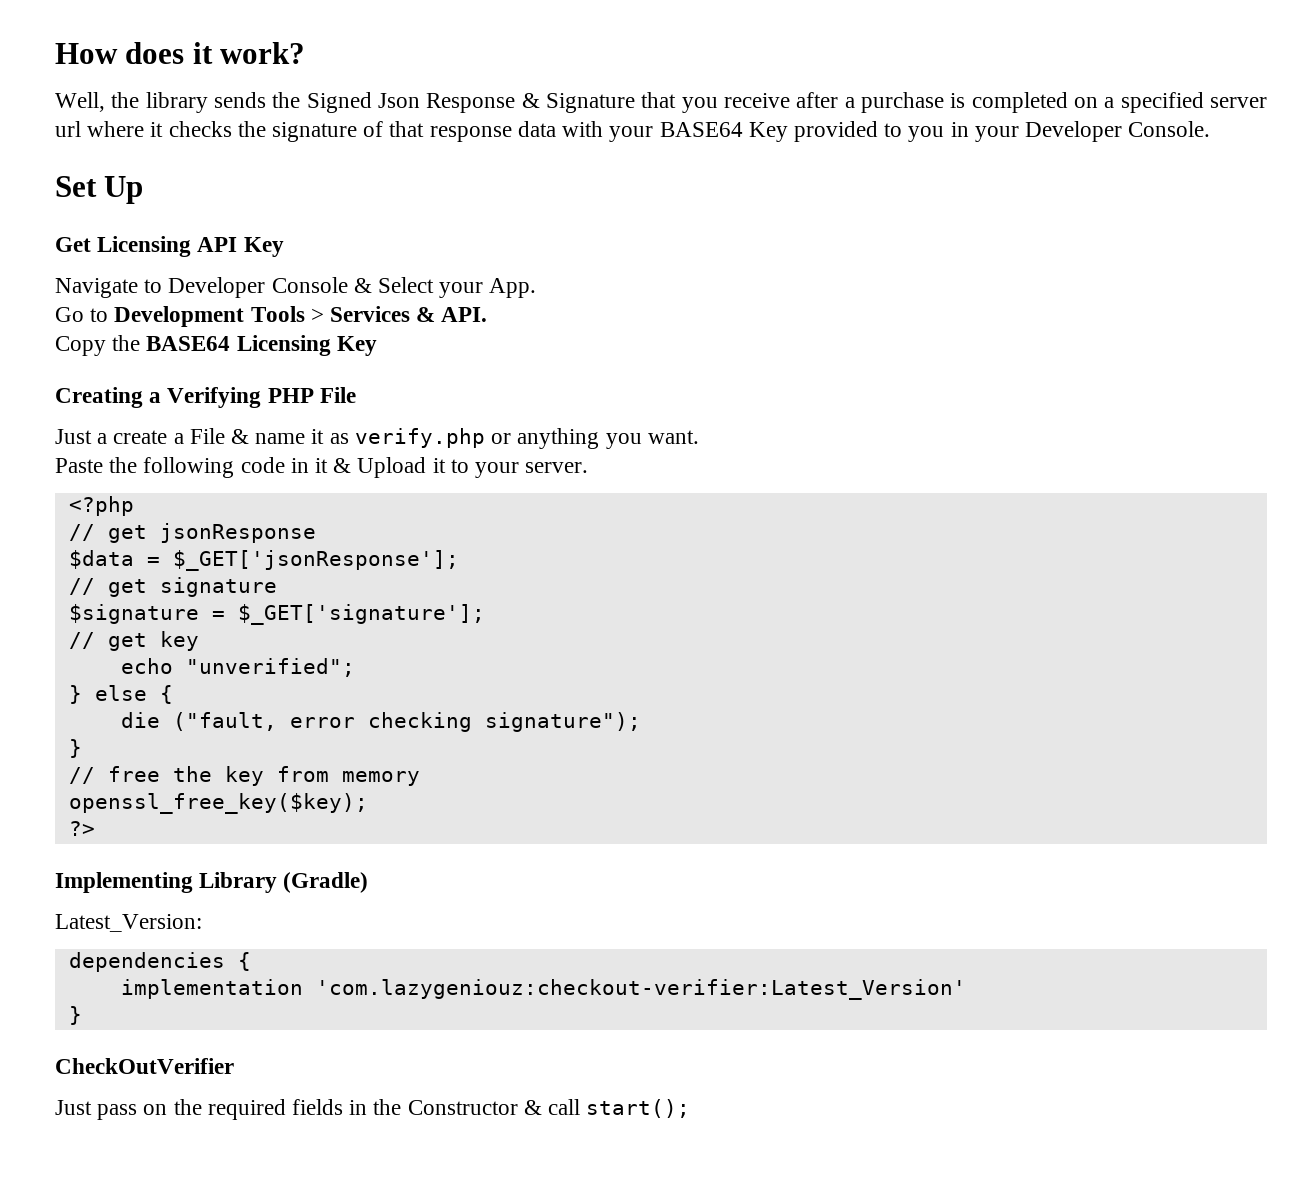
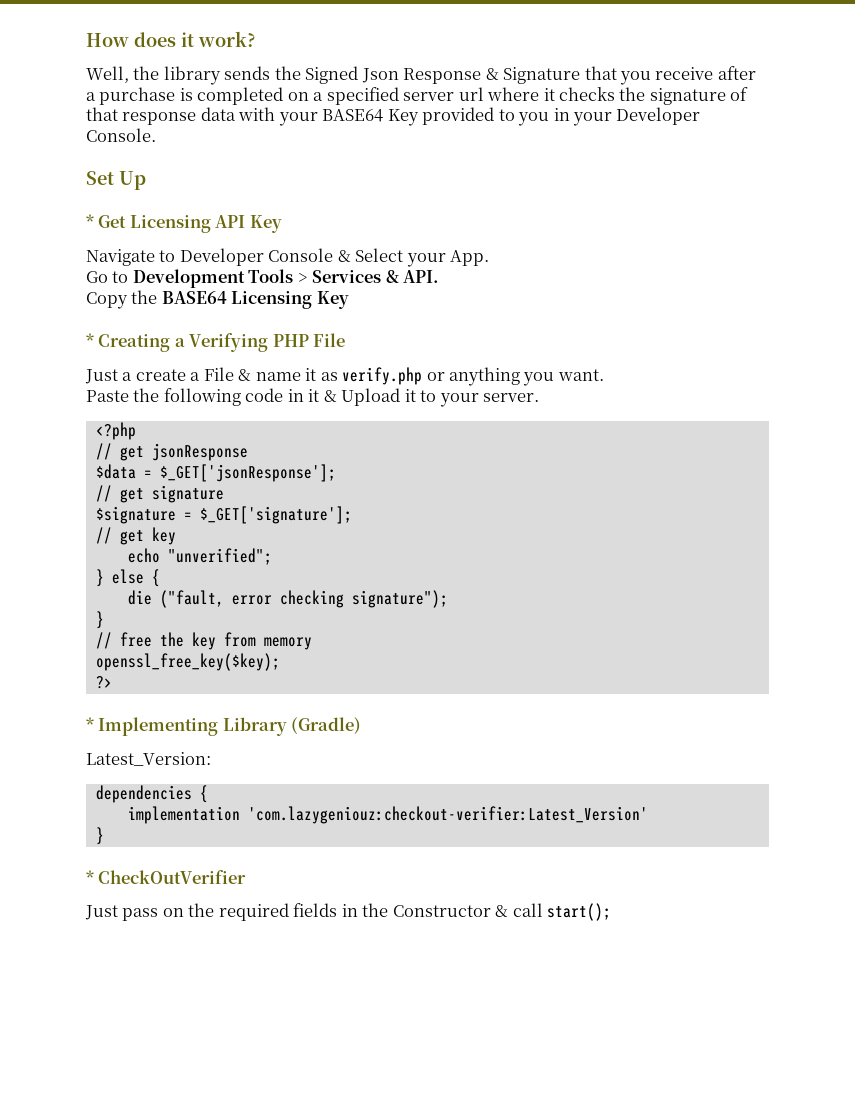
- Get Licensing API Key
+ * Get Licensing API Key
- Creating a Verifying PHP File
+ * Creating a Verifying PHP File
- Implementing Library (Gradle)
+ * Implementing Library (Gradle)
- CheckOutVerifier
+ * CheckOutVerifier

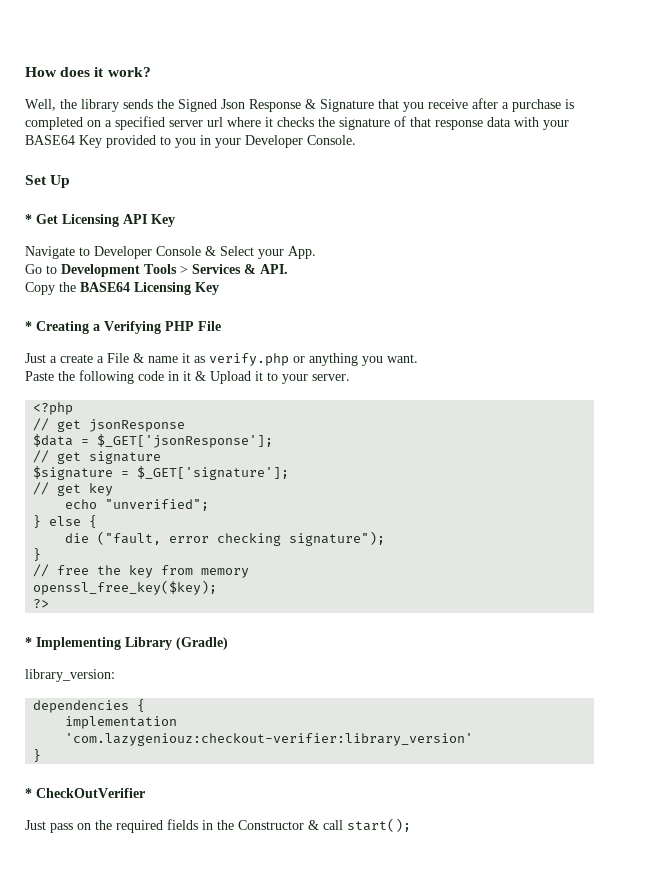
- Latest_Version:
+ library_version:
- implementation 'com.lazygeniouz:checkout-verifier:Latest_Version'
+ implementation 'com.lazygeniouz:checkout-verifier:library_version'

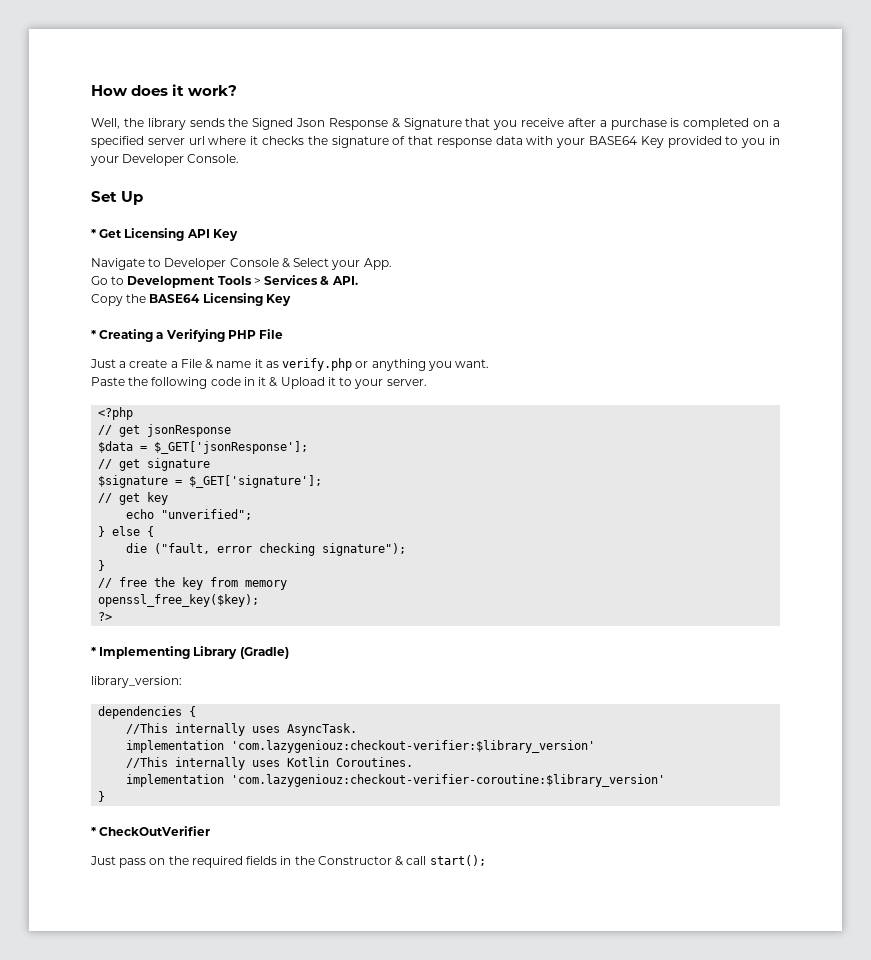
- implementation 'com.lazygeniouz:checkout-verifier:library_version'
+ //This internally uses AsyncTask.
+ implementation 'com.lazygeniouz:checkout-verifier:$library_version'
+ //This internally uses Kotlin Coroutines.
+ implementation 'com.lazygeniouz:checkout-verifier-coroutine:$library_version'

